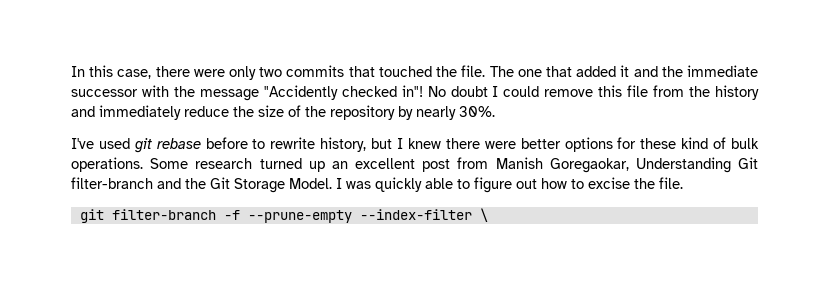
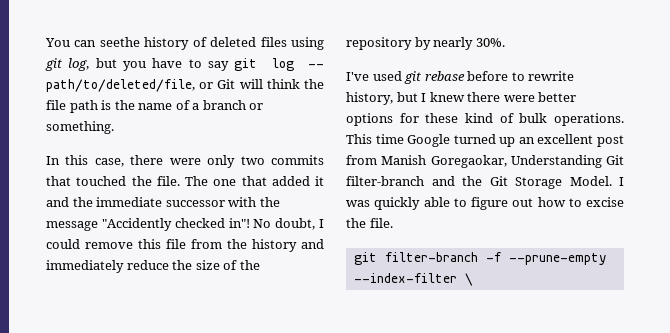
+ You can seethe history of deleted files using git log, but you have to say git log -- path/to/deleted/file, or Git will think the file path is the name of a branch or something.
- No doubt I could remove this file from the history and immediately reduce the size of the repository by nearly 30%.
+ No doubt, I could remove this file from the history and immediately reduce the size of the repository by nearly 30%.
- Some research turned up an excellent post from Manish Goregaokar, Understanding Git filter-branch and the Git Storage Model.
+ This time Google turned up an excellent post from Manish Goregaokar, Understanding Git filter-branch and the Git Storage Model.

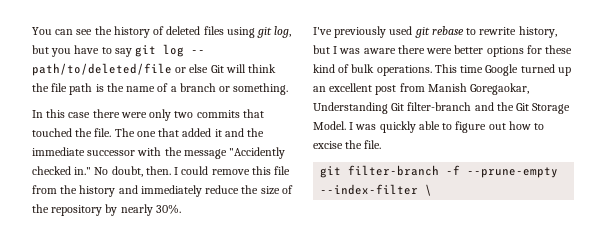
- You can seethe history of deleted files using git log, but you have to say git log -- path/to/deleted/file, or Git will think the file path is the name of a branch or something.
+ You can see the history of deleted files using git log, but you have to say git log -- path/to/deleted/file or else Git will think the file path is the name of a branch or something.
- In this case, there were only two commits that touched the file.
+ In this case there were only two commits that touched the file.
- The one that added it and the immediate successor with the message "Accidently checked in"!
+ The one that added it and the immediate successor with the message "Accidently checked in."
- No doubt, I could remove this file from the history and immediately reduce the size of the repository by nearly 30%.
+ No doubt, then. I could remove this file from the history and immediately reduce the size of the repository by nearly 30%.
- I've used git rebase before to rewrite history, but I knew there were better options for these kind of bulk operations.
+ I've previously used git rebase to rewrite history, but I was aware there were better options for these kind of bulk operations.

